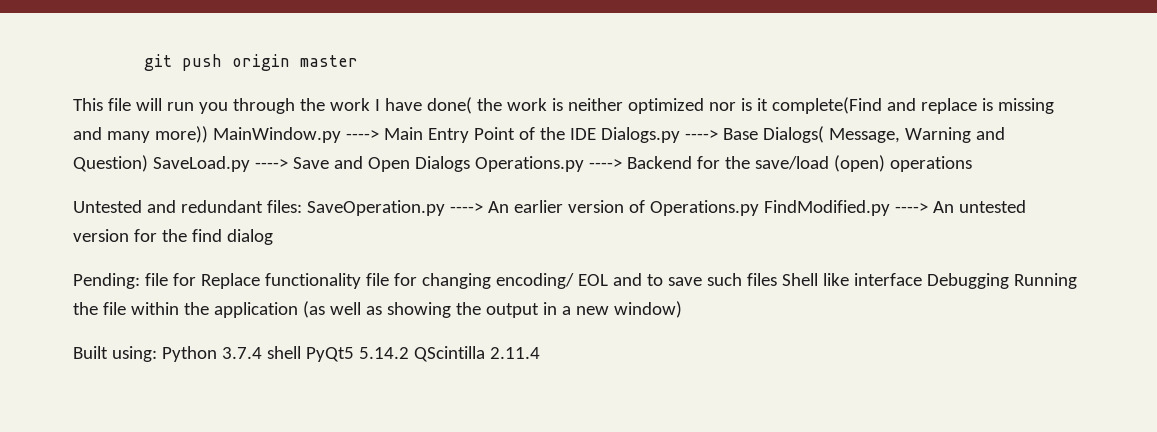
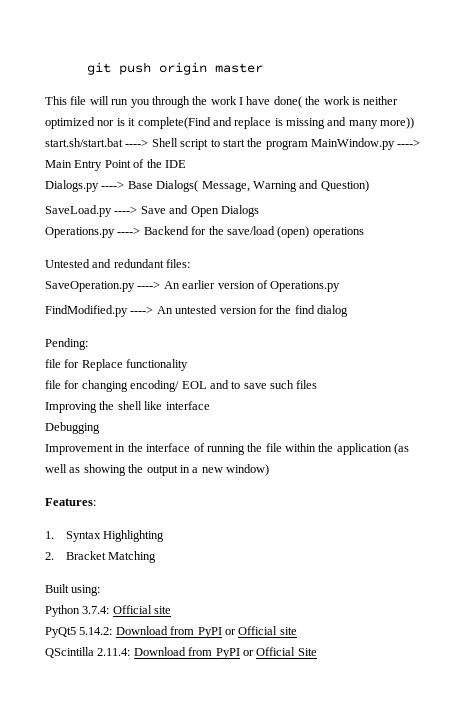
- This file will run you through the work I have done( the work is neither optimized nor is it complete(Find and replace is missing and many more)) MainWindow.py ----> Main Entry Point of the IDE Dialogs.py ----> Base Dialogs( Message, Warning and Question) SaveLoad.py ----> Save and Open Dialogs Operations.py ----> Backend for the save/load (open) operations
+ This file will run you through the work I have done( the work is neither optimized nor is it complete(Find and replace is missing and many more)) start.sh/start.bat ----> Shell script to start the program MainWindow.py ----> Main Entry Point of the IDE
+ Dialogs.py ----> Base Dialogs( Message, Warning and Question)
+ SaveLoad.py ----> Save and Open Dialogs
+ Operations.py ----> Backend for the save/load (open) operations
- Untested and redundant files: SaveOperation.py ----> An earlier version of Operations.py FindModified.py ----> An untested version for the find dialog
+ Untested and redundant files:
+ SaveOperation.py ----> An earlier version of Operations.py
+ FindModified.py ----> An untested version for the find dialog
- Pending: file for Replace functionality file for changing encoding/ EOL and to save such files Shell like interface Debugging Running the file within the application (as well as showing the output in a new window)
+ Pending:
+ file for Replace functionality
+ file for changing encoding/ EOL and to save such files
+ Improving the shell like interface
+ Debugging
+ Improvement in the interface of running the file within the application (as well as showing the output in a new window)
- Built using: Python 3.7.4 shell PyQt5 5.14.2 QScintilla 2.11.4
+ Features:
+ 1. Syntax Highlighting
+ 2. Bracket Matching
+ Built using:
+ Python 3.7.4: Official site
+ PyQt5 5.14.2: Download from PyPI or Official site
+ QScintilla 2.11.4: Download from PyPI or Official Site

